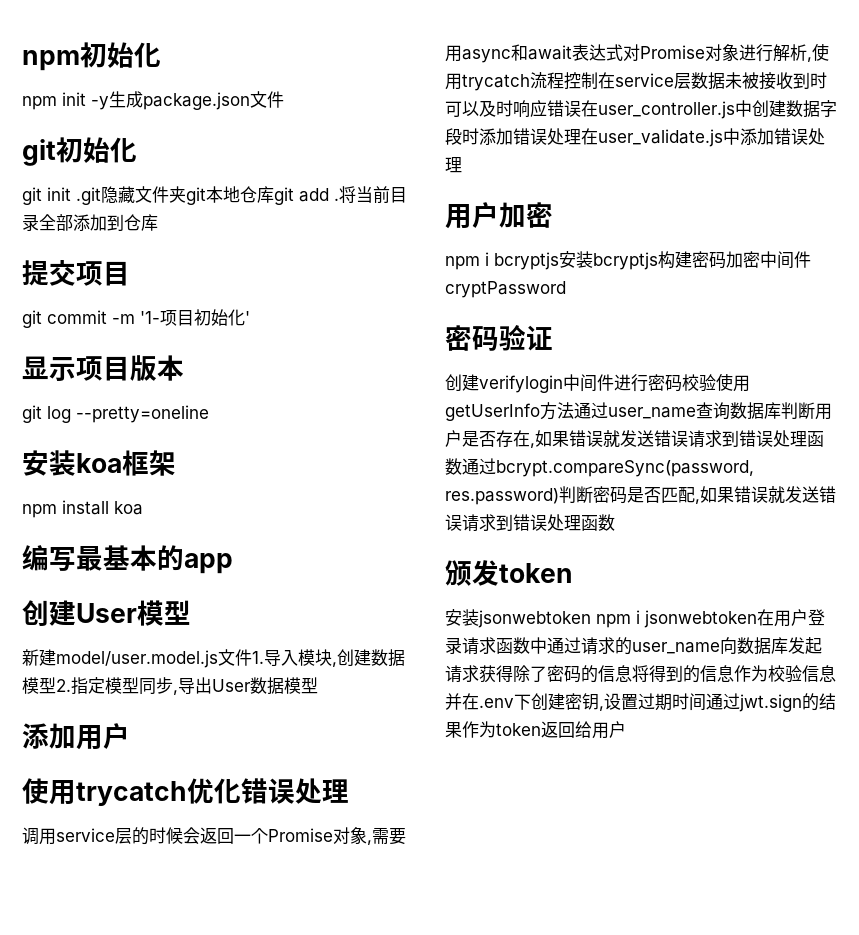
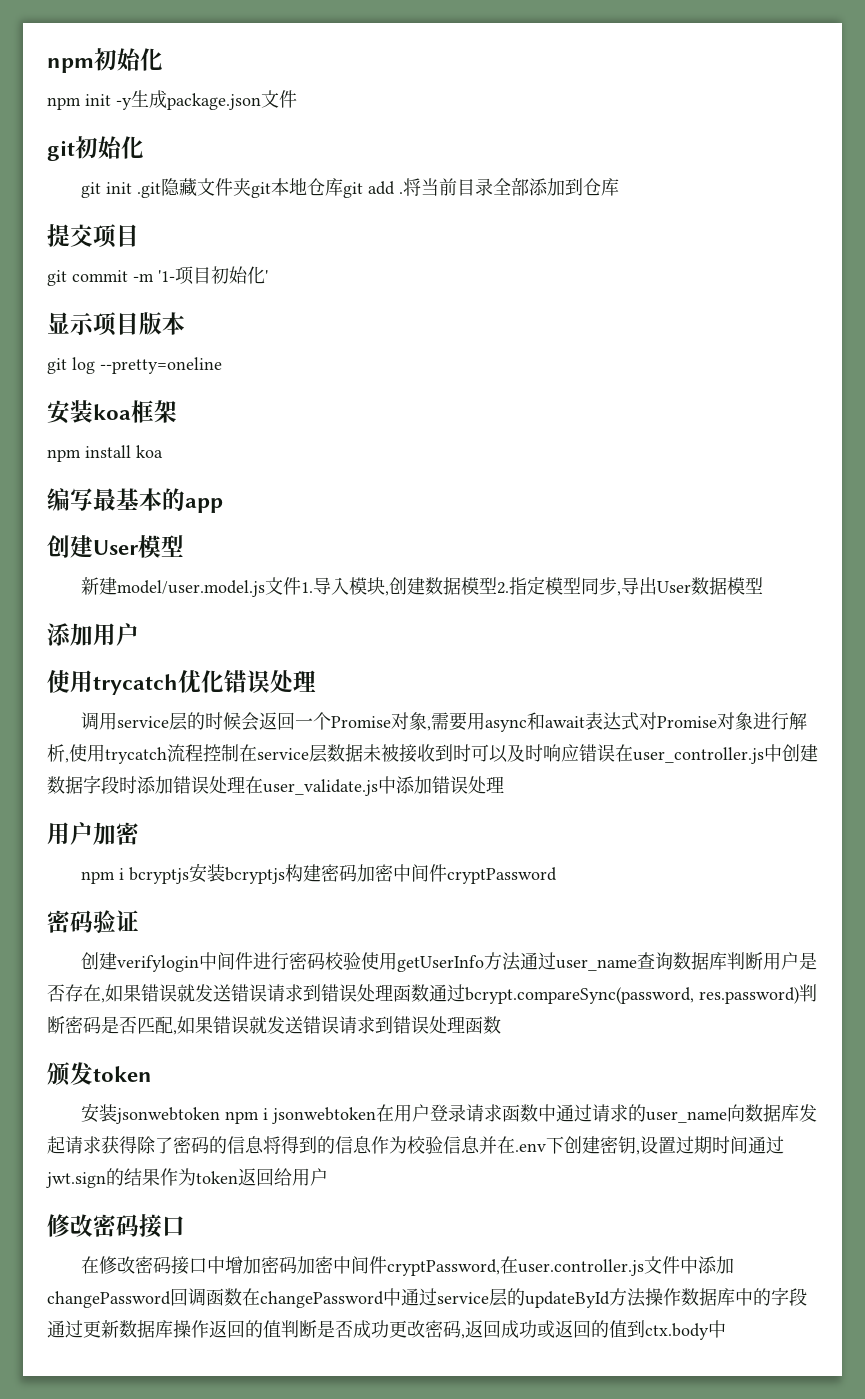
  安装jsonwebtoken npm i jsonwebtoken在用户登录请求函数中通过请求的user_name向数据库发起请求获得除了密码的信息将得到的信息作为校验信息并在.env下创建密钥,设置过期时间通过jwt.sign的结果作为token返回给用户
+ 修改密码接口
+ 在修改密码接口中增加密码加密中间件cryptPassword,在user.controller.js文件中添加changePassword回调函数在changePassword中通过service层的updateById方法操作数据库中的字段通过更新数据库操作返回的值判断是否成功更改密码,返回成功或返回的值到ctx.body中

